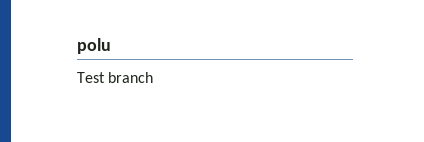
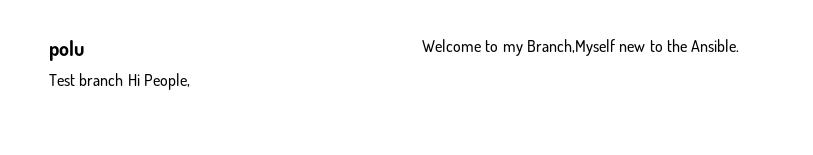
- Test branch
+ Test branch Hi People,
+ Welcome to my Branch,Myself new to the Ansible.

